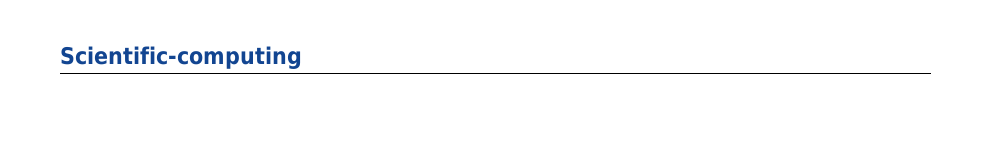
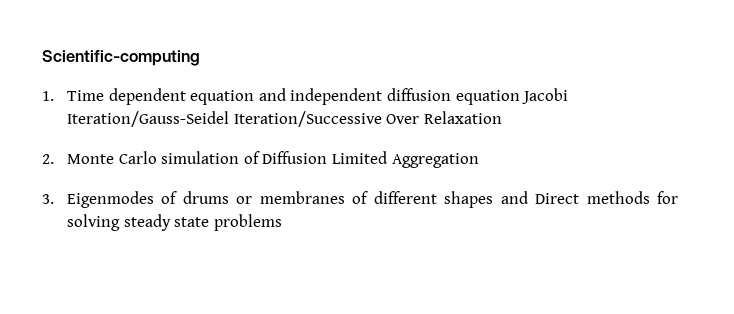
+ 1. Time dependent equation and independent diffusion equation Jacobi Iteration/Gauss-Seidel Iteration/Successive Over Relaxation
+ 2. Monte Carlo simulation of Diffusion Limited Aggregation
+ 3. Eigenmodes of drums or membranes of different shapes and Direct methods for solving steady state problems

